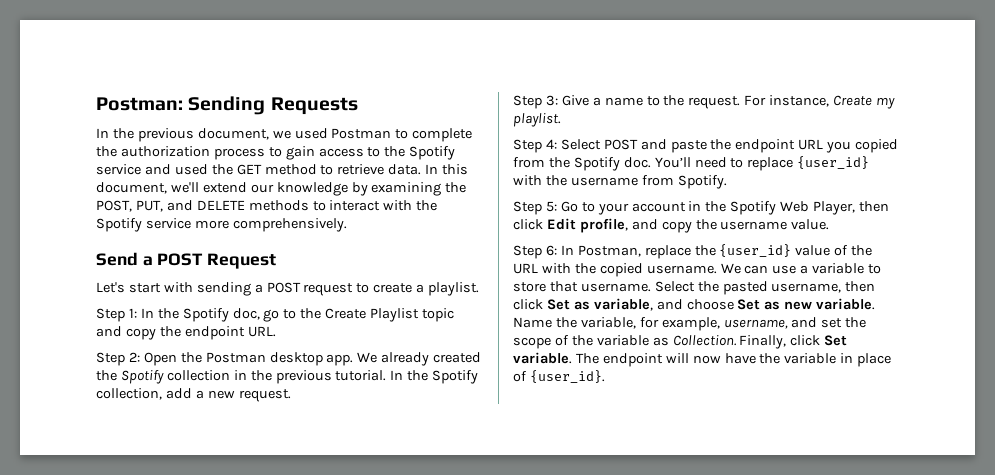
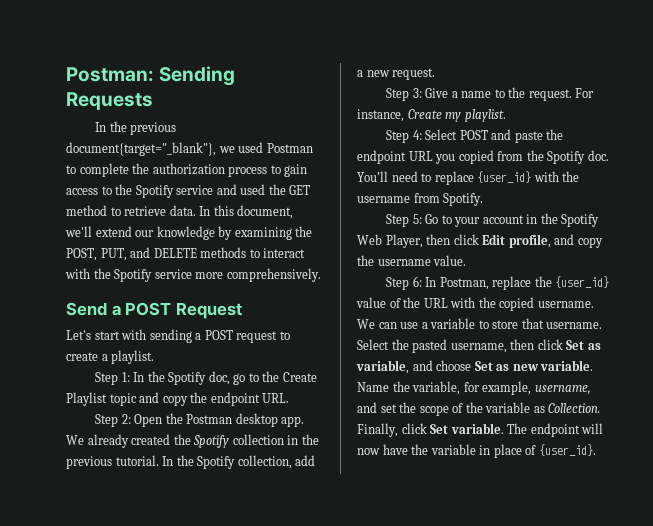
- In the previous document, we used Postman to complete the authorization process to gain access to the Spotify service and used the GET method to retrieve data.
+ In the previous document{target="_blank"}, we used Postman to complete the authorization process to gain access to the Spotify service and used the GET method to retrieve data.

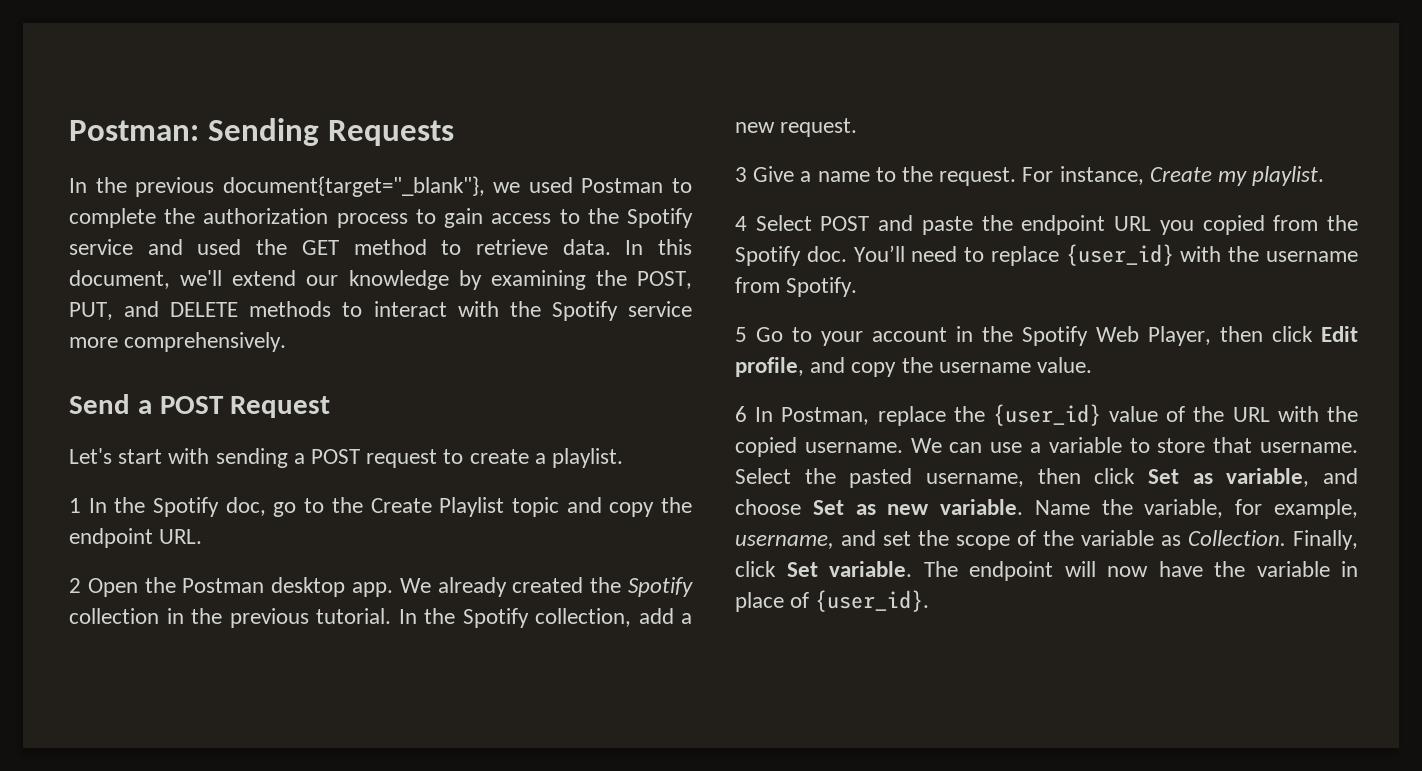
- Step 1: In the Spotify doc, go to the Create Playlist topic and copy the endpoint URL.
+ 1 In the Spotify doc, go to the Create Playlist topic and copy the endpoint URL.
- Step 2: Open the Postman desktop app.
+ 2 Open the Postman desktop app.
- Step 3: Give a name to the request.
+ 3 Give a name to the request.
- Step 4: Select POST and paste the endpoint URL you copied from the Spotify doc.
+ 4 Select POST and paste the endpoint URL you copied from the Spotify doc.
- Step 5: Go to your account in the Spotify Web Player, then click Edit profile, and copy the username value.
+ 5 Go to your account in the Spotify Web Player, then click Edit profile, and copy the username value.
- Step 6: In Postman, replace the {user_id} value of the URL with the copied username.
+ 6 In Postman, replace the {user_id} value of the URL with the copied username.

